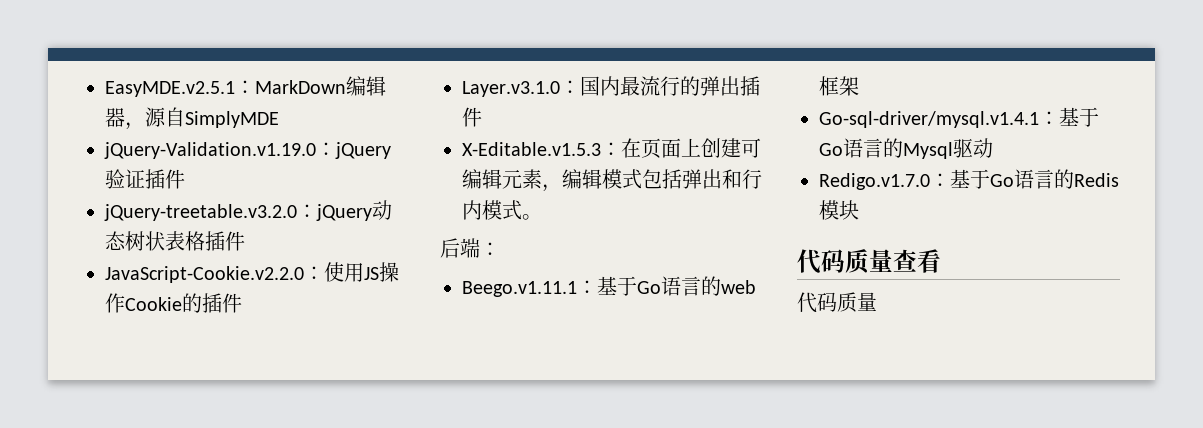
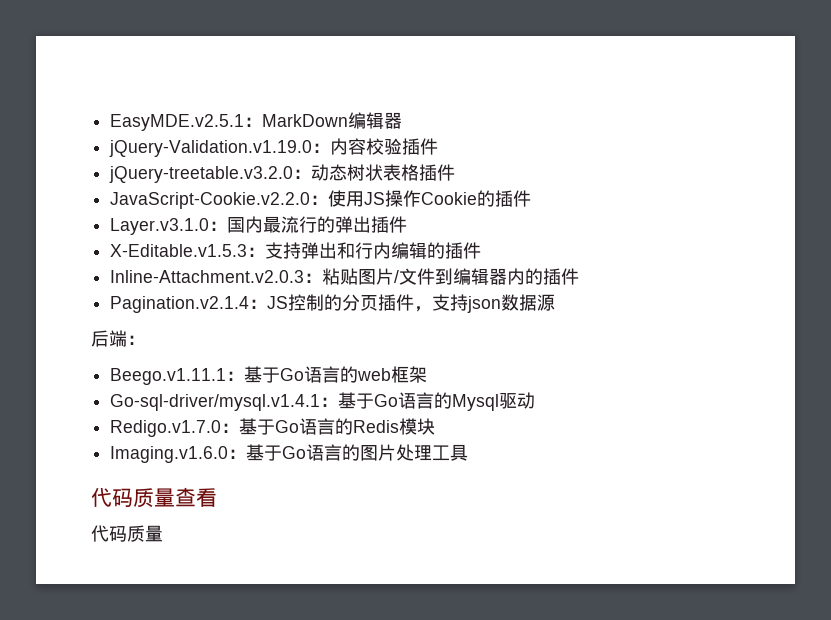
- EasyMDE.v2.5.1：MarkDown编辑器，源自SimplyMDE
+ EasyMDE.v2.5.1：MarkDown编辑器
- jQuery-Validation.v1.19.0：jQuery验证插件
+ jQuery-Validation.v1.19.0：内容校验插件
- jQuery-treetable.v3.2.0：jQuery动态树状表格插件
+ jQuery-treetable.v3.2.0：动态树状表格插件
- X-Editable.v1.5.3：在页面上创建可编辑元素，编辑模式包括弹出和行内模式。
+ X-Editable.v1.5.3：支持弹出和行内编辑的插件
+ Inline-Attachment.v2.0.3：粘贴图片/文件到编辑器内的插件
+ Pagination.v2.1.4：JS控制的分页插件，支持json数据源
+ Imaging.v1.6.0：基于Go语言的图片处理工具

